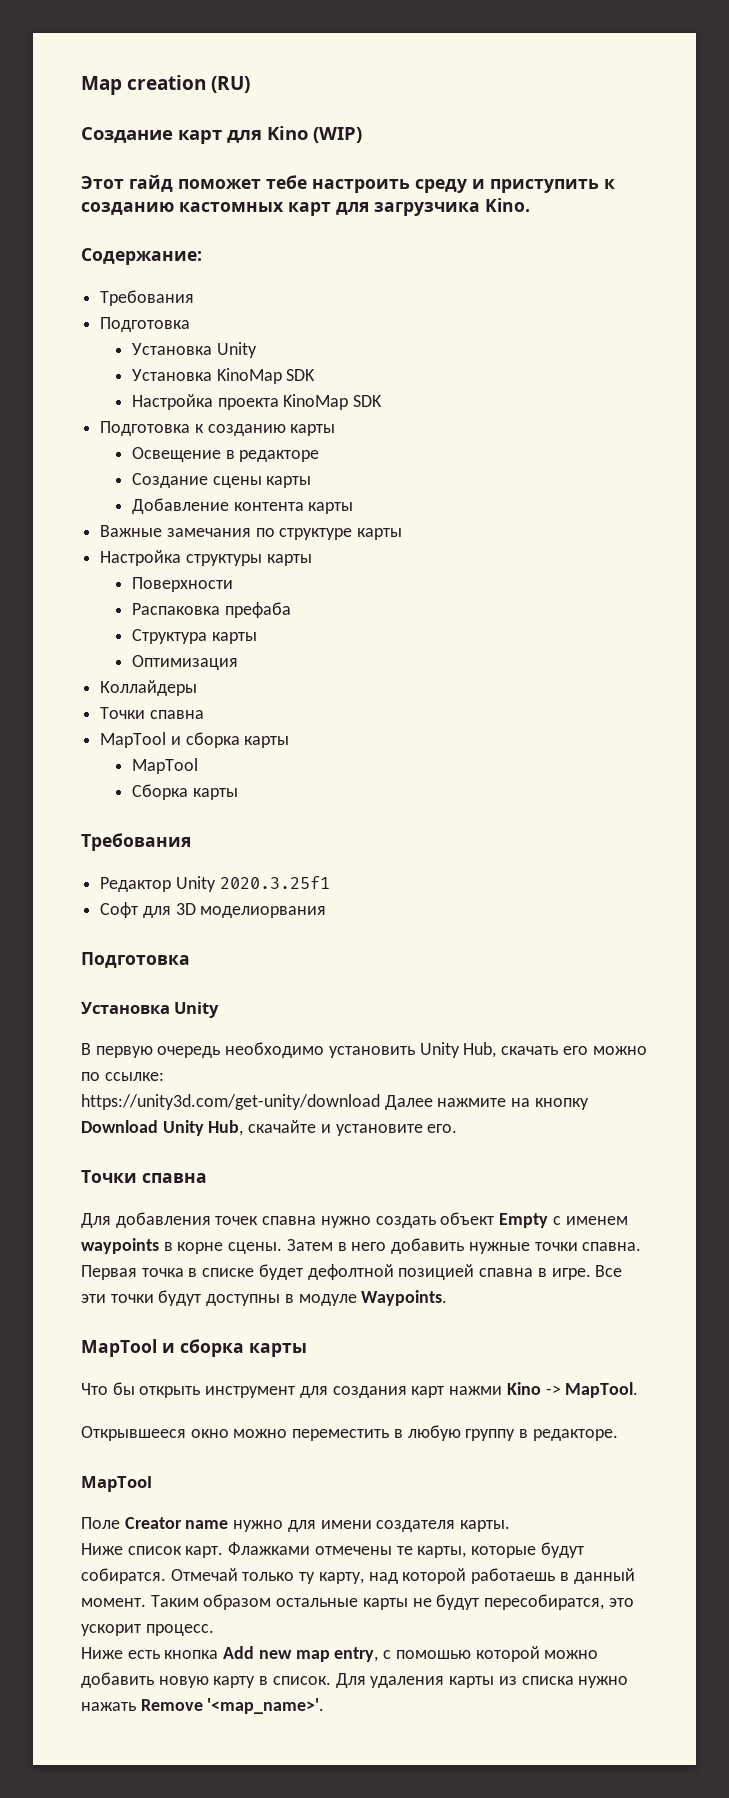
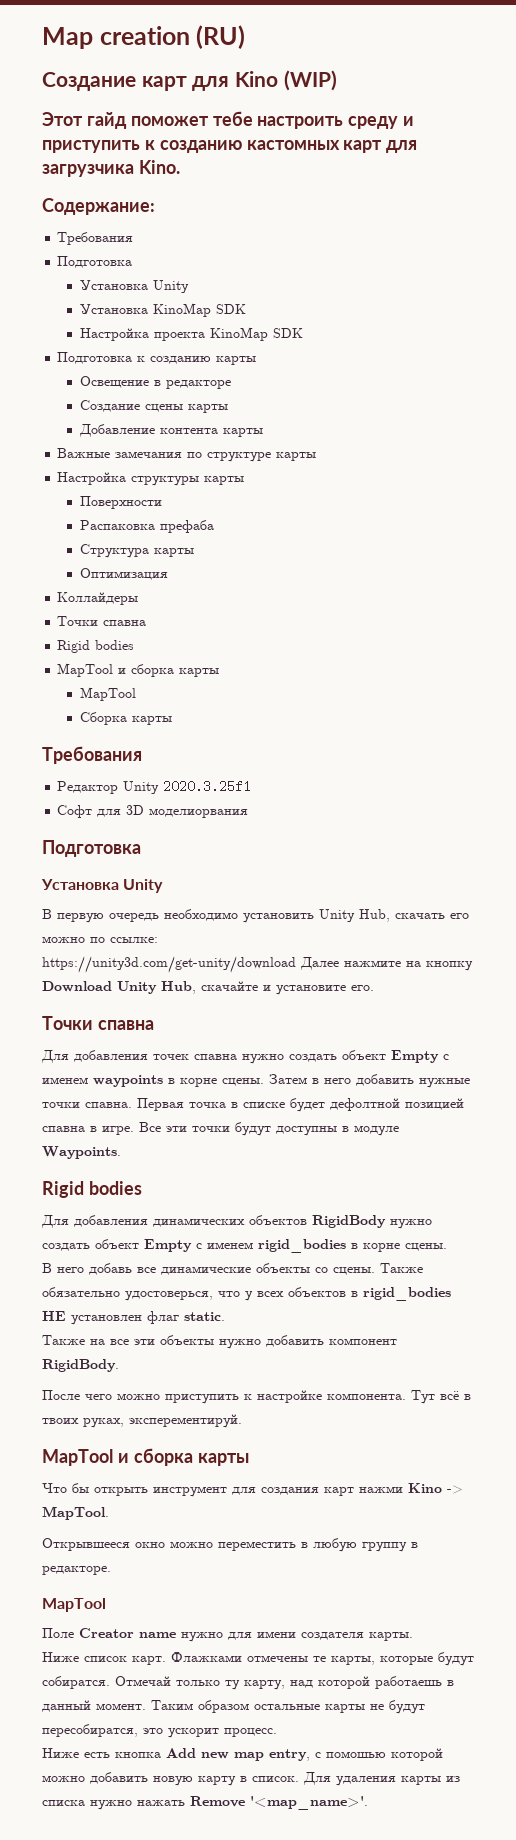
  Коллайдеры
  Точки спавна
+ Rigid bodies
  Все эти точки будут доступны в модуле Waypoints.
+ Rigid bodies
+ Для добавления динамических объектов RigidBody нужно создать объект Empty с именем rigid_bodies в корне сцены.
+ В него добавь все динамические объекты со сцены. Также обязательно удостоверься, что у всех объектов в rigid_bodies НЕ установлен флаг static.
+ Также на все эти объекты нужно добавить компонент RigidBody.
+ После чего можно приступить к настройке компонента. Тут всё в твоих руках, эксперементируй.

